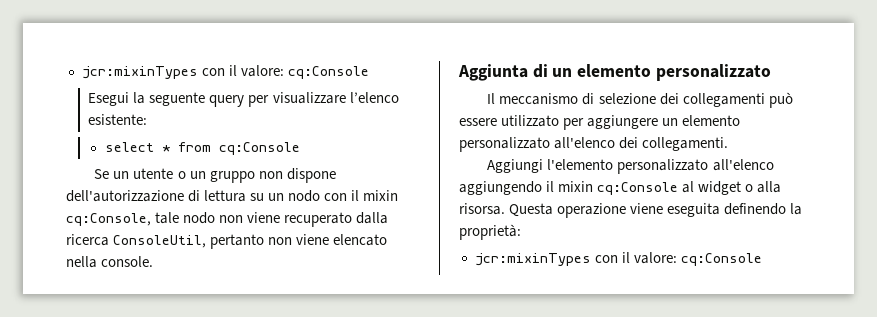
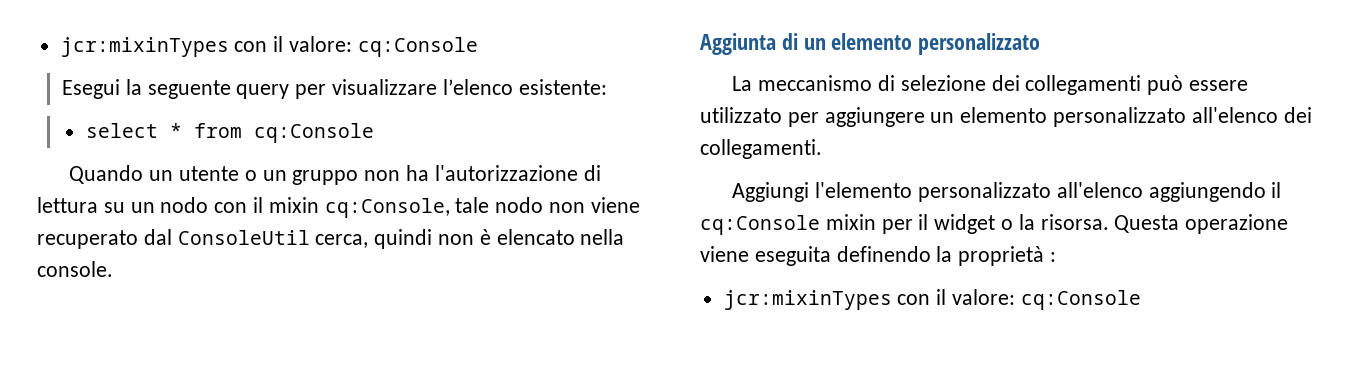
- Se un utente o un gruppo non dispone dell'autorizzazione di lettura su un nodo con il mixin cq:Console, tale nodo non viene recuperato dalla ricerca ConsoleUtil, pertanto non viene elencato nella console.
+ Quando un utente o un gruppo non ha l'autorizzazione di lettura su un nodo con il mixin cq:Console, tale nodo non viene recuperato dal ConsoleUtil cerca, quindi non è elencato nella console.
- Il meccanismo di selezione dei collegamenti può essere utilizzato per aggiungere un elemento personalizzato all'elenco dei collegamenti.
+ La meccanismo di selezione dei collegamenti può essere utilizzato per aggiungere un elemento personalizzato all'elenco dei collegamenti.
- Aggiungi l'elemento personalizzato all'elenco aggiungendo il mixin cq:Console al widget o alla risorsa.
+ Aggiungi l'elemento personalizzato all'elenco aggiungendo il cq:Console mixin per il widget o la risorsa.
- Questa operazione viene eseguita definendo la proprietà:
+ Questa operazione viene eseguita definendo la proprietà :

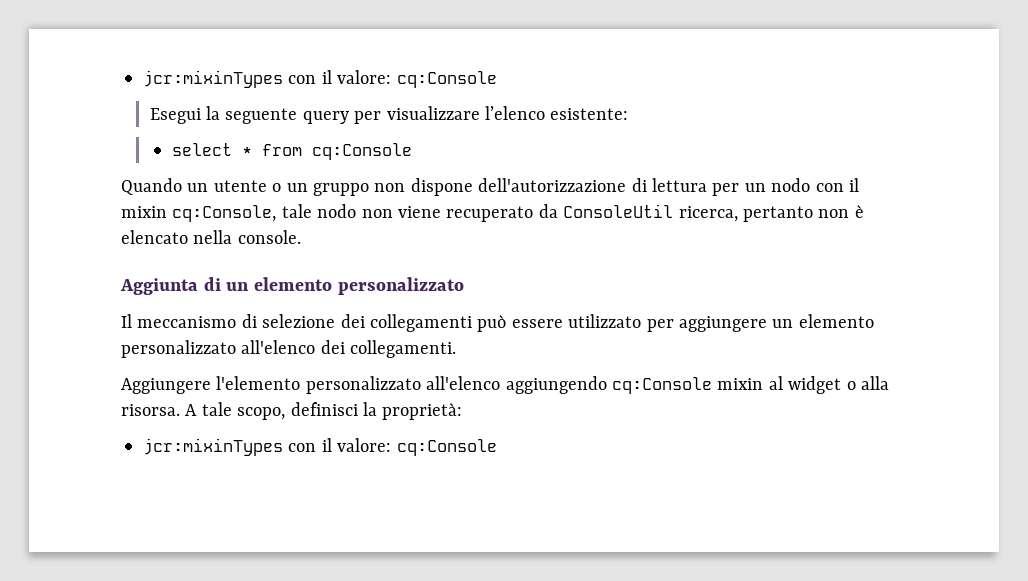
- Quando un utente o un gruppo non ha l'autorizzazione di lettura su un nodo con il mixin cq:Console, tale nodo non viene recuperato dal ConsoleUtil cerca, quindi non è elencato nella console.
+ Quando un utente o un gruppo non dispone dell'autorizzazione di lettura per un nodo con il mixin cq:Console, tale nodo non viene recuperato da ConsoleUtil ricerca, pertanto non è elencato nella console.
- La meccanismo di selezione dei collegamenti può essere utilizzato per aggiungere un elemento personalizzato all'elenco dei collegamenti.
+ Il meccanismo di selezione dei collegamenti può essere utilizzato per aggiungere un elemento personalizzato all'elenco dei collegamenti.
- Aggiungi l'elemento personalizzato all'elenco aggiungendo il cq:Console mixin per il widget o la risorsa. Questa operazione viene eseguita definendo la proprietà :
+ Aggiungere l'elemento personalizzato all'elenco aggiungendo cq:Console mixin al widget o alla risorsa. A tale scopo, definisci la proprietà:

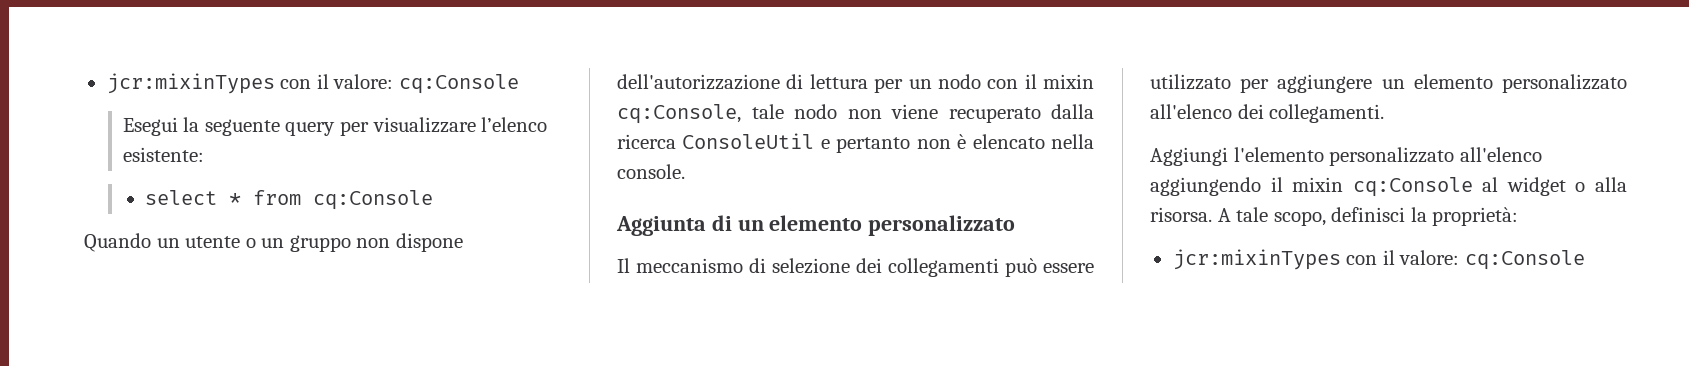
- Quando un utente o un gruppo non dispone dell'autorizzazione di lettura per un nodo con il mixin cq:Console, tale nodo non viene recuperato da ConsoleUtil ricerca, pertanto non è elencato nella console.
+ Quando un utente o un gruppo non dispone dell'autorizzazione di lettura per un nodo con il mixin cq:Console, tale nodo non viene recuperato dalla ricerca ConsoleUtil e pertanto non è elencato nella console.
- Aggiungere l'elemento personalizzato all'elenco aggiungendo cq:Console mixin al widget o alla risorsa.
+ Aggiungi l'elemento personalizzato all'elenco aggiungendo il mixin cq:Console al widget o alla risorsa.

